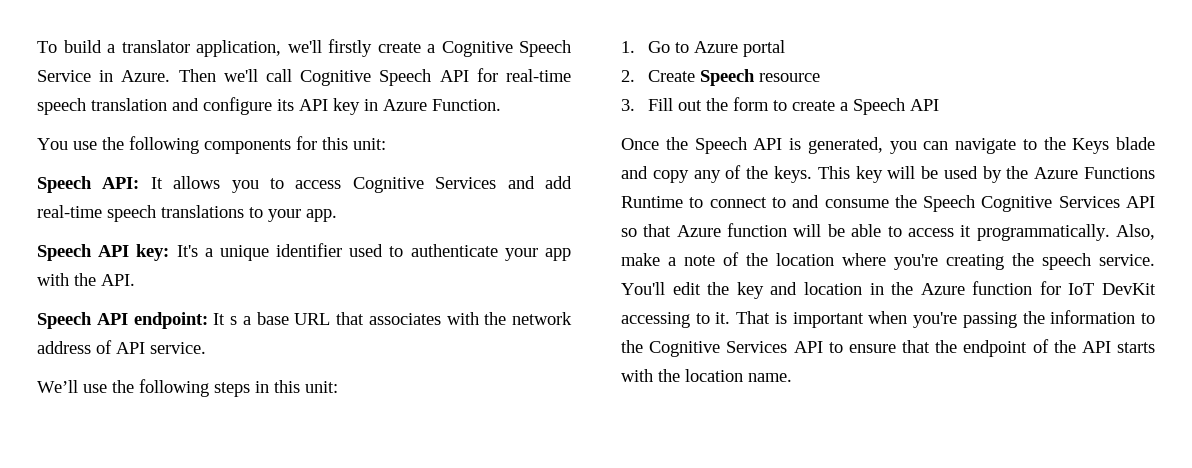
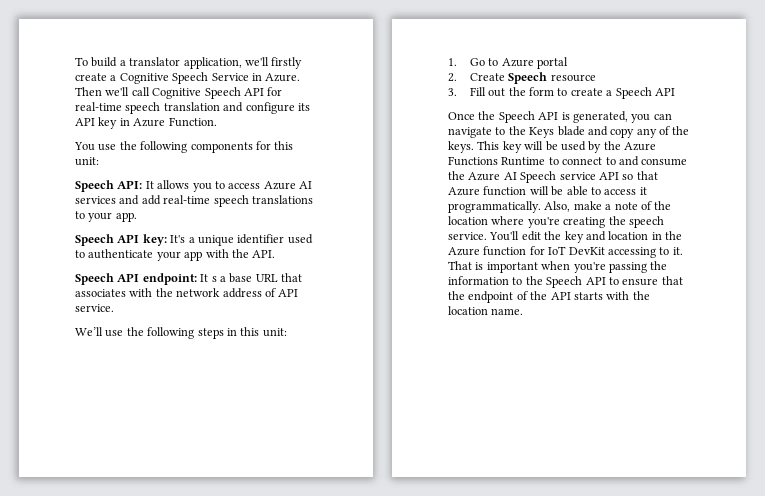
- Speech API: It allows you to access Cognitive Services and add real-time speech translations to your app.
+ Speech API: It allows you to access Azure AI services and add real-time speech translations to your app.
- This key will be used by the Azure Functions Runtime to connect to and consume the Speech Cognitive Services API so that Azure function will be able to access it programmatically.
+ This key will be used by the Azure Functions Runtime to connect to and consume the Azure AI Speech service API so that Azure function will be able to access it programmatically.
- That is important when you're passing the information to the Cognitive Services API to ensure that the endpoint of the API starts with the location name.
+ That is important when you're passing the information to the Speech API to ensure that the endpoint of the API starts with the location name.

